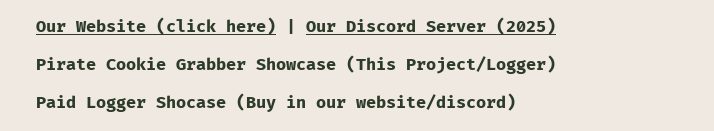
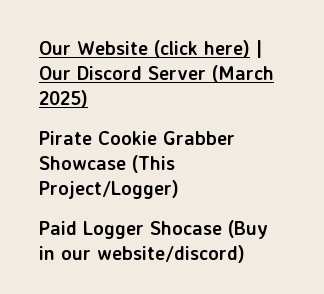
- Our Website (click here) | Our Discord Server (2025)
+ Our Website (click here) | Our Discord Server (March 2025)

